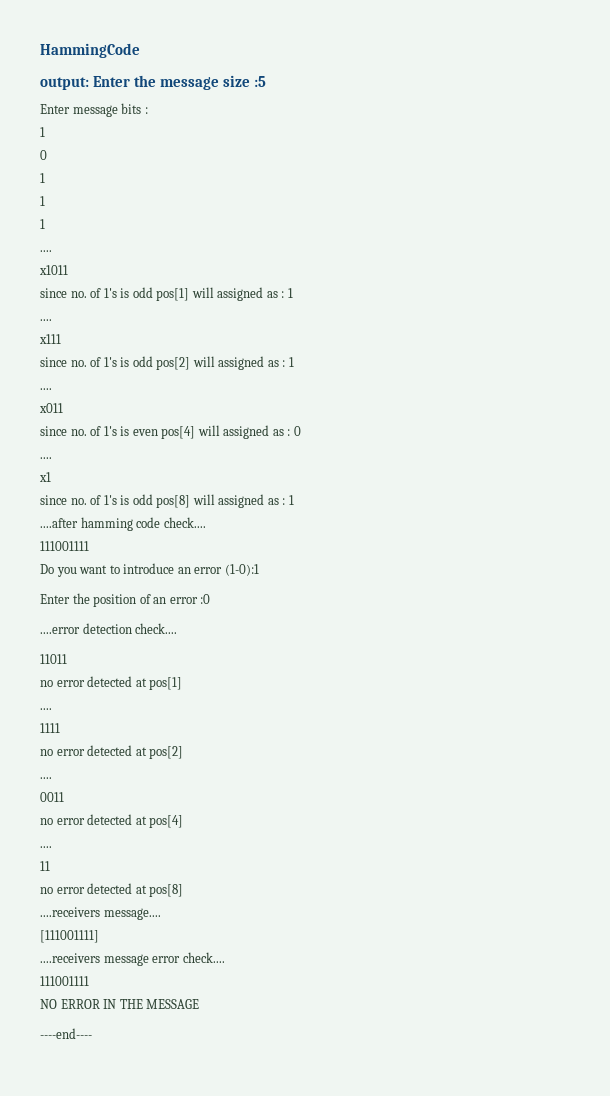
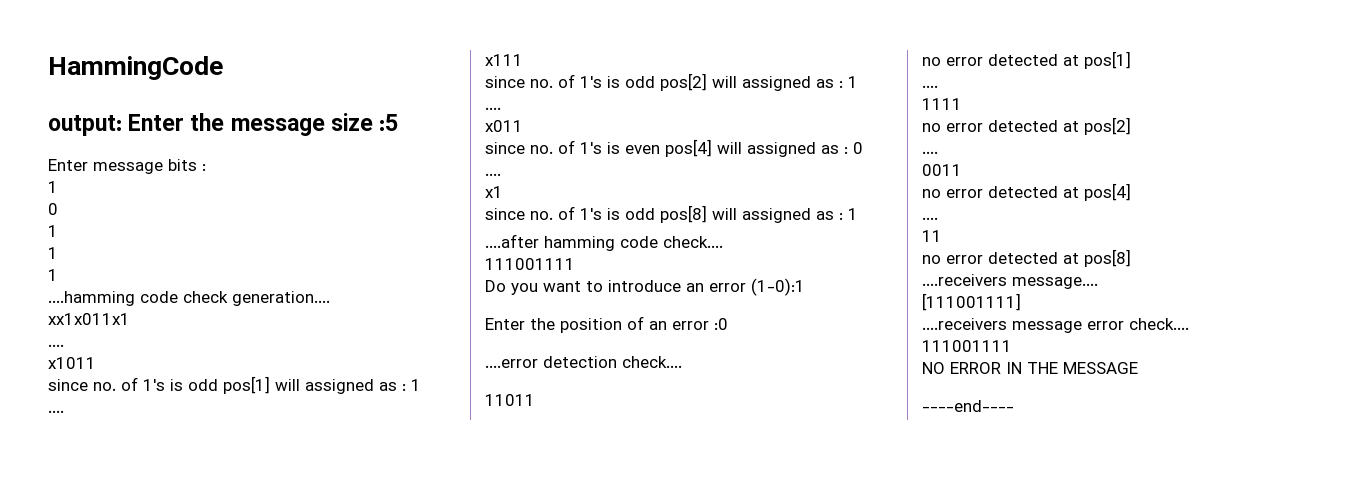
+ ....hamming code check generation....
+ xx1x011x1

